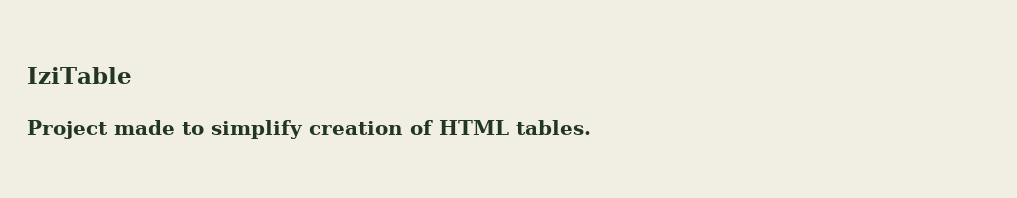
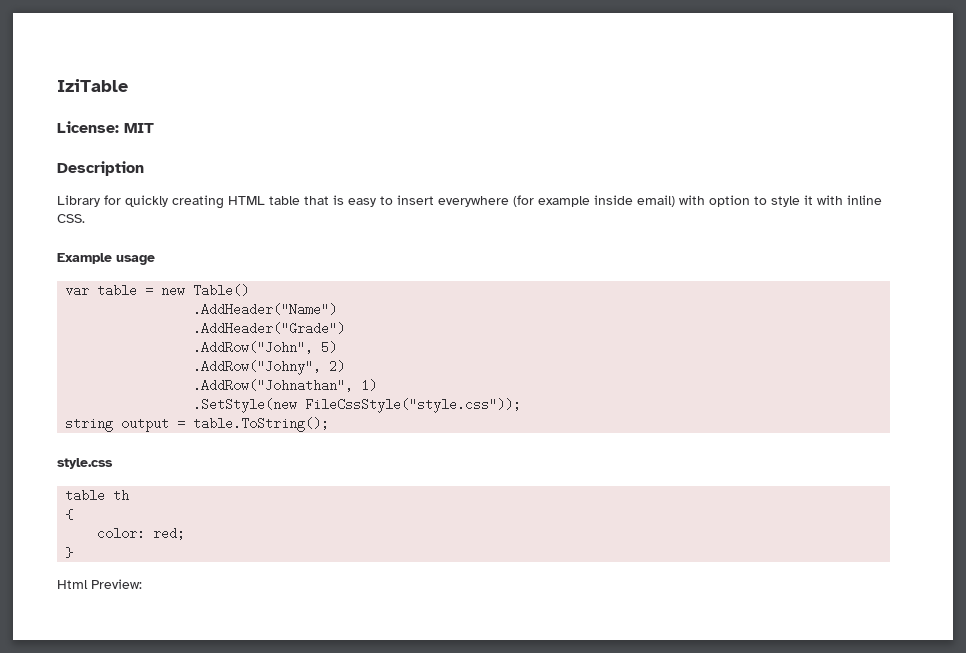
- Project made to simplify creation of HTML tables.
+ License: MIT
+ Description
+ Library for quickly creating HTML table that is easy to insert everywhere (for example inside email) with option to style it with inline CSS.
+ Example usage
+ var table = new Table()
+ .AddHeader("Name")
+ .AddHeader("Grade")
+ .AddRow("John", 5)
+ .AddRow("Johny", 2)
+ .AddRow("Johnathan", 1)
+ .SetStyle(new FileCssStyle("style.css"));
+ string output = table.ToString();
+ style.css
+ table th
+ {
+ color: red;
+ }
+ Html Preview:

